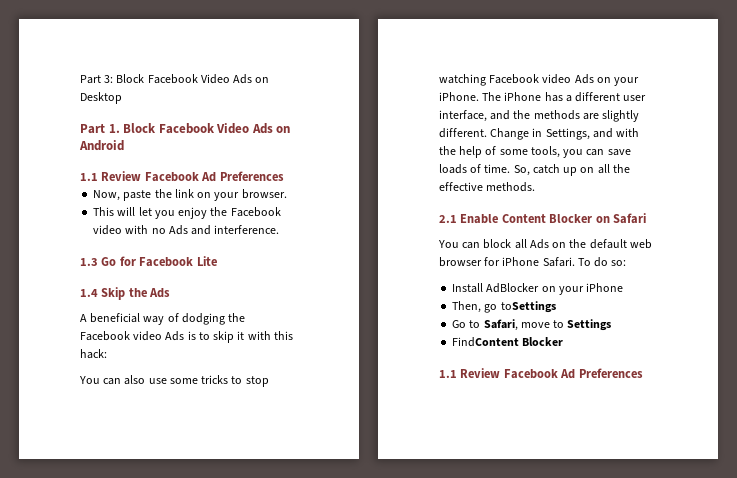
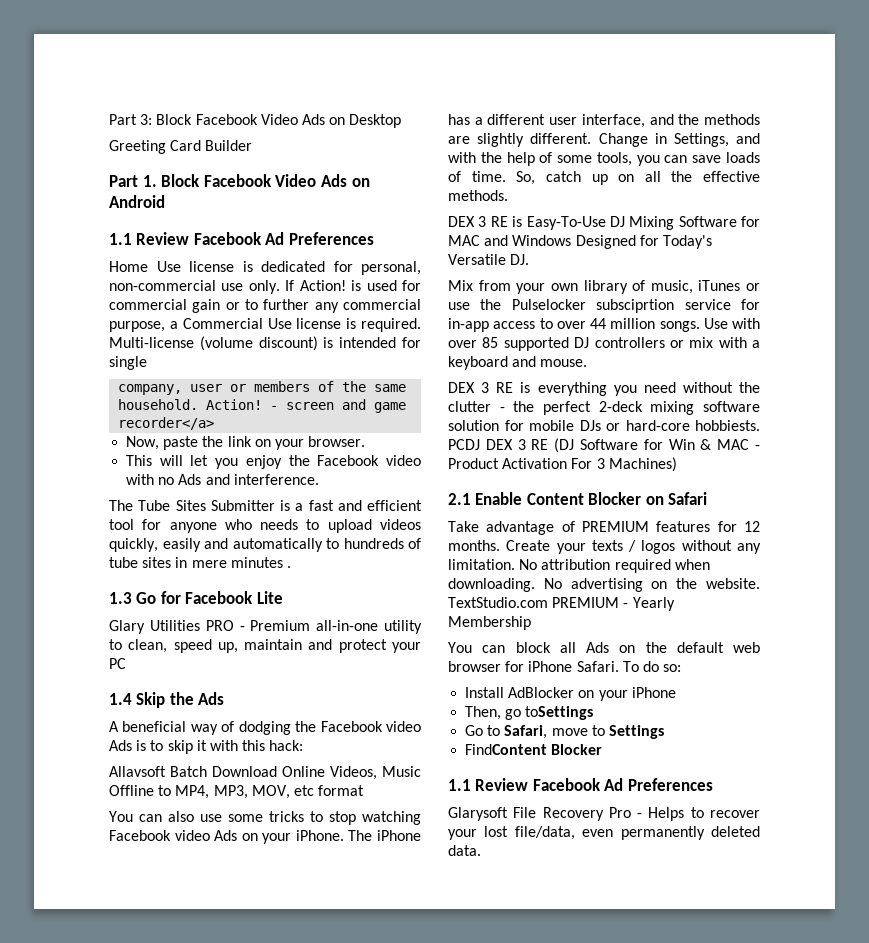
+ Greeting Card Builder
+ Home Use license is dedicated for personal, non-commercial use only. If Action! is used for commercial gain or to further any commercial purpose, a Commercial Use license is required. Multi-license (volume discount) is intended for single
+ company, user or members of the same household. Action! - screen and game recorder</a>
+ The Tube Sites Submitter is a fast and efficient tool for anyone who needs to upload videos quickly, easily and automatically to hundreds of tube sites in mere minutes .
+ Glary Utilities PRO - Premium all-in-one utility to clean, speed up, maintain and protect your PC
+ Allavsoft Batch Download Online Videos, Music Offline to MP4, MP3, MOV, etc format
+ DEX 3 RE is Easy-To-Use DJ Mixing Software for MAC and Windows Designed for Today's Versatile DJ.
+ Mix from your own library of music, iTunes or use the Pulselocker subsciprtion service for in-app access to over 44 million songs. Use with over 85 supported DJ controllers or mix with a keyboard and mouse.
+ DEX 3 RE is everything you need without the clutter - the perfect 2-deck mixing software solution for mobile DJs or hard-core hobbiests. PCDJ DEX 3 RE (DJ Software for Win & MAC - Product Activation For 3 Machines)
+ Take advantage of PREMIUM features for 12 months. Create your texts / logos without any limitation. No attribution required when downloading. No advertising on the website. TextStudio.com PREMIUM - Yearly Membership
+ Glarysoft File Recovery Pro - Helps to recover your lost file/data, even permanently deleted data.

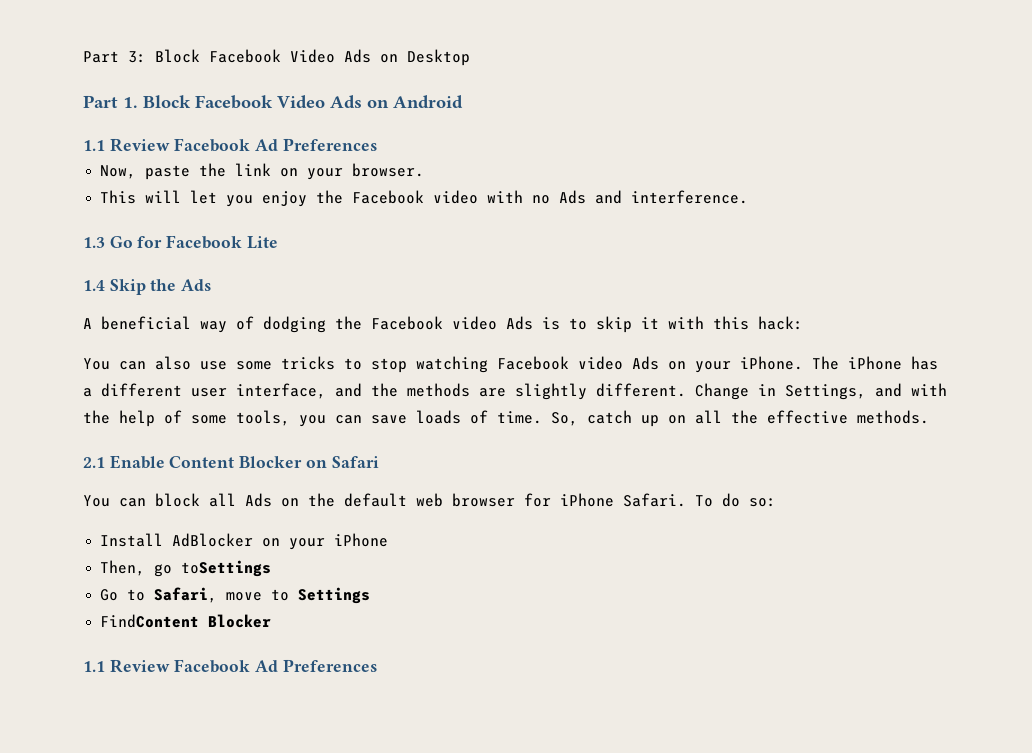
- Greeting Card Builder
- Home Use license is dedicated for personal, non-commercial use only. If Action! is used for commercial gain or to further any commercial purpose, a Commercial Use license is required. Multi-license (volume discount) is intended for single
- company, user or members of the same household. Action! - screen and game recorder</a>
- The Tube Sites Submitter is a fast and efficient tool for anyone who needs to upload videos quickly, easily and automatically to hundreds of tube sites in mere minutes .
- Glary Utilities PRO - Premium all-in-one utility to clean, speed up, maintain and protect your PC
- Allavsoft Batch Download Online Videos, Music Offline to MP4, MP3, MOV, etc format
- DEX 3 RE is Easy-To-Use DJ Mixing Software for MAC and Windows Designed for Today's Versatile DJ.
- Mix from your own library of music, iTunes or use the Pulselocker subsciprtion service for in-app access to over 44 million songs. Use with over 85 supported DJ controllers or mix with a keyboard and mouse.
- DEX 3 RE is everything you need without the clutter - the perfect 2-deck mixing software solution for mobile DJs or hard-core hobbiests. PCDJ DEX 3 RE (DJ Software for Win & MAC - Product Activation For 3 Machines)
- Take advantage of PREMIUM features for 12 months. Create your texts / logos without any limitation. No attribution required when downloading. No advertising on the website. TextStudio.com PREMIUM - Yearly Membership
- Glarysoft File Recovery Pro - Helps to recover your lost file/data, even permanently deleted data.

